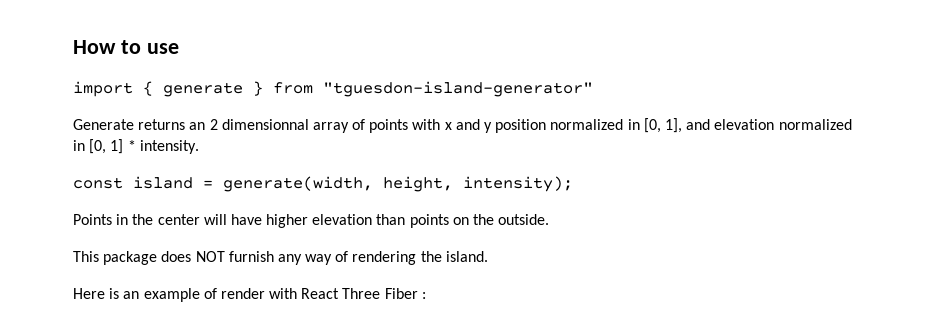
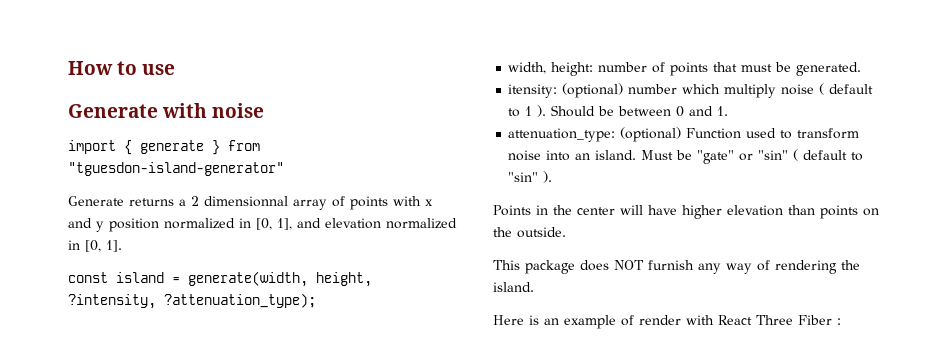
+ Generate with noise
- Generate returns an 2 dimensionnal array of points with x and y position normalized in [0, 1], and elevation normalized in [0, 1] * intensity.
+ Generate returns a 2 dimensionnal array of points with x and y position normalized in [0, 1], and elevation normalized in [0, 1].
- const island = generate(width, height, intensity);
+ const island = generate(width, height, ?intensity, ?attenuation_type);
+ width, height: number of points that must be generated.
+ itensity: (optional) number which multiply noise ( default to 1 ). Should be between 0 and 1.
+ attenuation_type: (optional) Function used to transform noise into an island. Must be "gate" or "sin" ( default to "sin" ).

